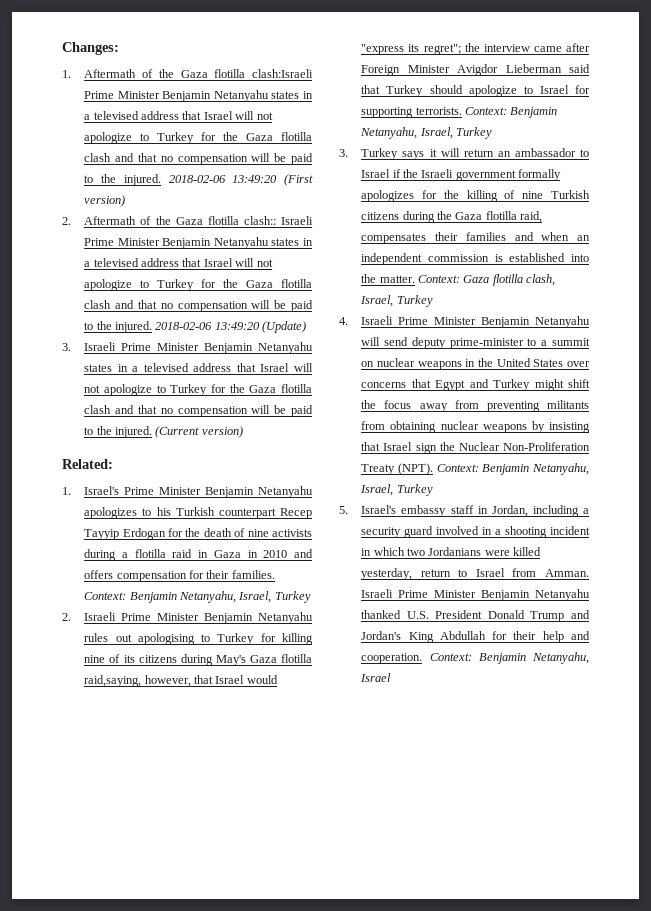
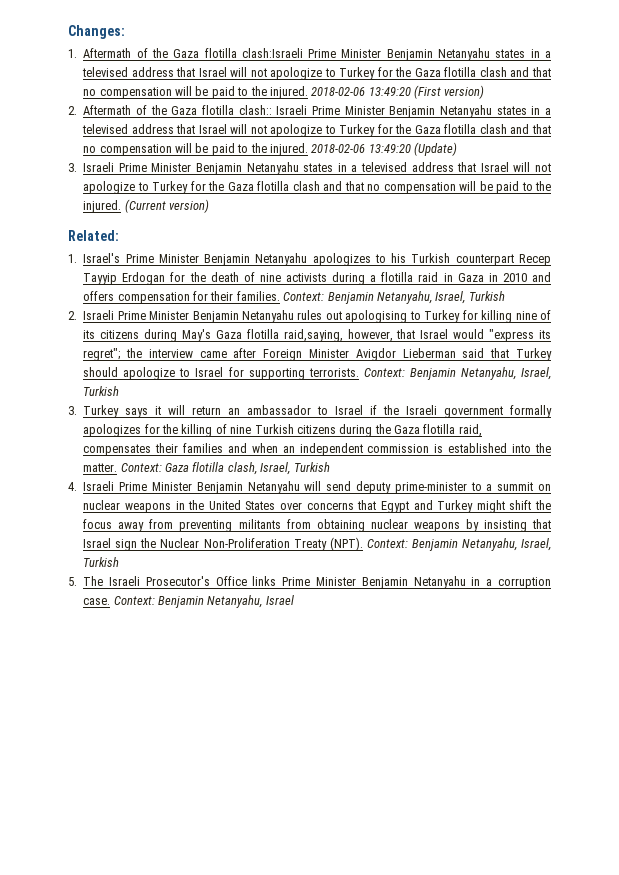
- 1. Israel's Prime Minister Benjamin Netanyahu apologizes to his Turkish counterpart Recep Tayyip Erdogan for the death of nine activists during a flotilla raid in Gaza in 2010 and offers compensation for their families. Context: Benjamin Netanyahu, Israel, Turkey
+ 1. Israel's Prime Minister Benjamin Netanyahu apologizes to his Turkish counterpart Recep Tayyip Erdogan for the death of nine activists during a flotilla raid in Gaza in 2010 and offers compensation for their families. Context: Benjamin Netanyahu, Israel, Turkish
- 2. Israeli Prime Minister Benjamin Netanyahu rules out apologising to Turkey for killing nine of its citizens during May's Gaza flotilla raid,saying, however, that Israel would "express its regret"; the interview came after Foreign Minister Avigdor Lieberman said that Turkey should apologize to Israel for supporting terrorists. Context: Benjamin Netanyahu, Israel, Turkey
+ 2. Israeli Prime Minister Benjamin Netanyahu rules out apologising to Turkey for killing nine of its citizens during May's Gaza flotilla raid,saying, however, that Israel would "express its regret"; the interview came after Foreign Minister Avigdor Lieberman said that Turkey should apologize to Israel for supporting terrorists. Context: Benjamin Netanyahu, Israel, Turkish
- Context: Gaza flotilla clash, Israel, Turkey
+ Context: Gaza flotilla clash, Israel, Turkish
- 4. Israeli Prime Minister Benjamin Netanyahu will send deputy prime-minister to a summit on nuclear weapons in the United States over concerns that Egypt and Turkey might shift the focus away from preventing militants from obtaining nuclear weapons by insisting that Israel sign the Nuclear Non-Proliferation Treaty (NPT). Context: Benjamin Netanyahu, Israel, Turkey
+ 4. Israeli Prime Minister Benjamin Netanyahu will send deputy prime-minister to a summit on nuclear weapons in the United States over concerns that Egypt and Turkey might shift the focus away from preventing militants from obtaining nuclear weapons by insisting that Israel sign the Nuclear Non-Proliferation Treaty (NPT). Context: Benjamin Netanyahu, Israel, Turkish
- 5. Israel's embassy staff in Jordan, including a security guard involved in a shooting incident in which two Jordanians were killed yesterday, return to Israel from Amman. Israeli Prime Minister Benjamin Netanyahu thanked U.S. President Donald Trump and Jordan's King Abdullah for their help and cooperation.
+ 5. The Israeli Prosecutor's Office links Prime Minister Benjamin Netanyahu in a corruption case.

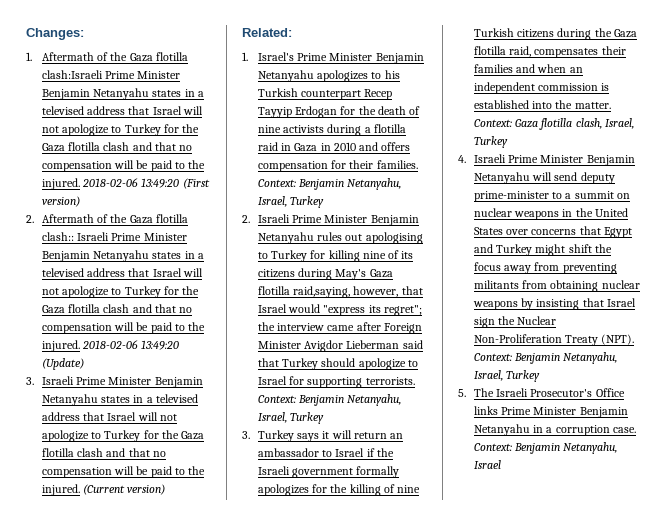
- 1. Israel's Prime Minister Benjamin Netanyahu apologizes to his Turkish counterpart Recep Tayyip Erdogan for the death of nine activists during a flotilla raid in Gaza in 2010 and offers compensation for their families. Context: Benjamin Netanyahu, Israel, Turkish
+ 1. Israel's Prime Minister Benjamin Netanyahu apologizes to his Turkish counterpart Recep Tayyip Erdogan for the death of nine activists during a flotilla raid in Gaza in 2010 and offers compensation for their families. Context: Benjamin Netanyahu, Israel, Turkey
- 2. Israeli Prime Minister Benjamin Netanyahu rules out apologising to Turkey for killing nine of its citizens during May's Gaza flotilla raid,saying, however, that Israel would "express its regret"; the interview came after Foreign Minister Avigdor Lieberman said that Turkey should apologize to Israel for supporting terrorists. Context: Benjamin Netanyahu, Israel, Turkish
+ 2. Israeli Prime Minister Benjamin Netanyahu rules out apologising to Turkey for killing nine of its citizens during May's Gaza flotilla raid,saying, however, that Israel would "express its regret"; the interview came after Foreign Minister Avigdor Lieberman said that Turkey should apologize to Israel for supporting terrorists. Context: Benjamin Netanyahu, Israel, Turkey
- Context: Gaza flotilla clash, Israel, Turkish
+ Context: Gaza flotilla clash, Israel, Turkey
- 4. Israeli Prime Minister Benjamin Netanyahu will send deputy prime-minister to a summit on nuclear weapons in the United States over concerns that Egypt and Turkey might shift the focus away from preventing militants from obtaining nuclear weapons by insisting that Israel sign the Nuclear Non-Proliferation Treaty (NPT). Context: Benjamin Netanyahu, Israel, Turkish
+ 4. Israeli Prime Minister Benjamin Netanyahu will send deputy prime-minister to a summit on nuclear weapons in the United States over concerns that Egypt and Turkey might shift the focus away from preventing militants from obtaining nuclear weapons by insisting that Israel sign the Nuclear Non-Proliferation Treaty (NPT). Context: Benjamin Netanyahu, Israel, Turkey

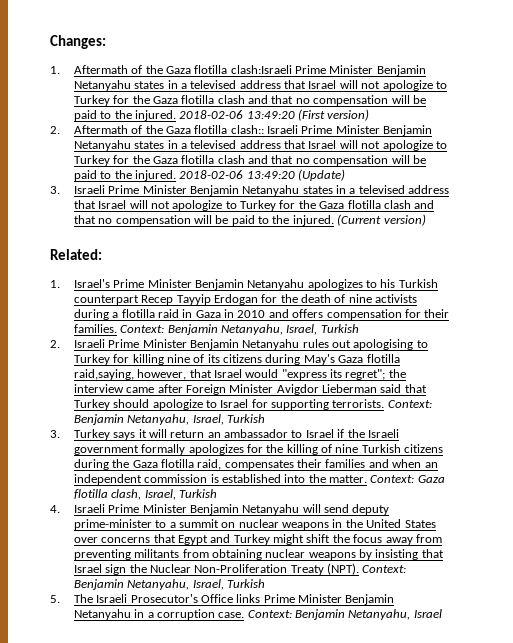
- 1. Israel's Prime Minister Benjamin Netanyahu apologizes to his Turkish counterpart Recep Tayyip Erdogan for the death of nine activists during a flotilla raid in Gaza in 2010 and offers compensation for their families. Context: Benjamin Netanyahu, Israel, Turkey
+ 1. Israel's Prime Minister Benjamin Netanyahu apologizes to his Turkish counterpart Recep Tayyip Erdogan for the death of nine activists during a flotilla raid in Gaza in 2010 and offers compensation for their families. Context: Benjamin Netanyahu, Israel, Turkish
- 2. Israeli Prime Minister Benjamin Netanyahu rules out apologising to Turkey for killing nine of its citizens during May's Gaza flotilla raid,saying, however, that Israel would "express its regret"; the interview came after Foreign Minister Avigdor Lieberman said that Turkey should apologize to Israel for supporting terrorists. Context: Benjamin Netanyahu, Israel, Turkey
+ 2. Israeli Prime Minister Benjamin Netanyahu rules out apologising to Turkey for killing nine of its citizens during May's Gaza flotilla raid,saying, however, that Israel would "express its regret"; the interview came after Foreign Minister Avigdor Lieberman said that Turkey should apologize to Israel for supporting terrorists. Context: Benjamin Netanyahu, Israel, Turkish
- Context: Gaza flotilla clash, Israel, Turkey
+ Context: Gaza flotilla clash, Israel, Turkish
- 4. Israeli Prime Minister Benjamin Netanyahu will send deputy prime-minister to a summit on nuclear weapons in the United States over concerns that Egypt and Turkey might shift the focus away from preventing militants from obtaining nuclear weapons by insisting that Israel sign the Nuclear Non-Proliferation Treaty (NPT). Context: Benjamin Netanyahu, Israel, Turkey
+ 4. Israeli Prime Minister Benjamin Netanyahu will send deputy prime-minister to a summit on nuclear weapons in the United States over concerns that Egypt and Turkey might shift the focus away from preventing militants from obtaining nuclear weapons by insisting that Israel sign the Nuclear Non-Proliferation Treaty (NPT). Context: Benjamin Netanyahu, Israel, Turkish

